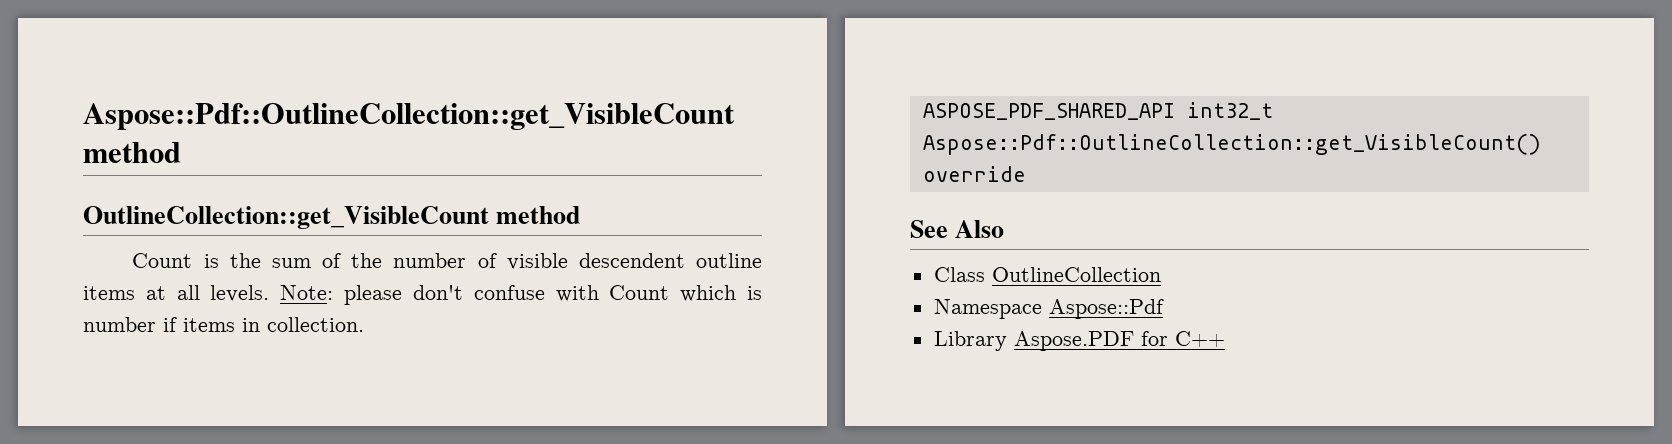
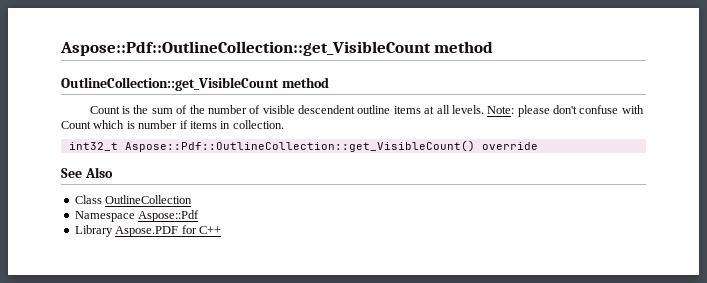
- ASPOSE_PDF_SHARED_API int32_t Aspose::Pdf::OutlineCollection::get_VisibleCount() override
+ int32_t Aspose::Pdf::OutlineCollection::get_VisibleCount() override

